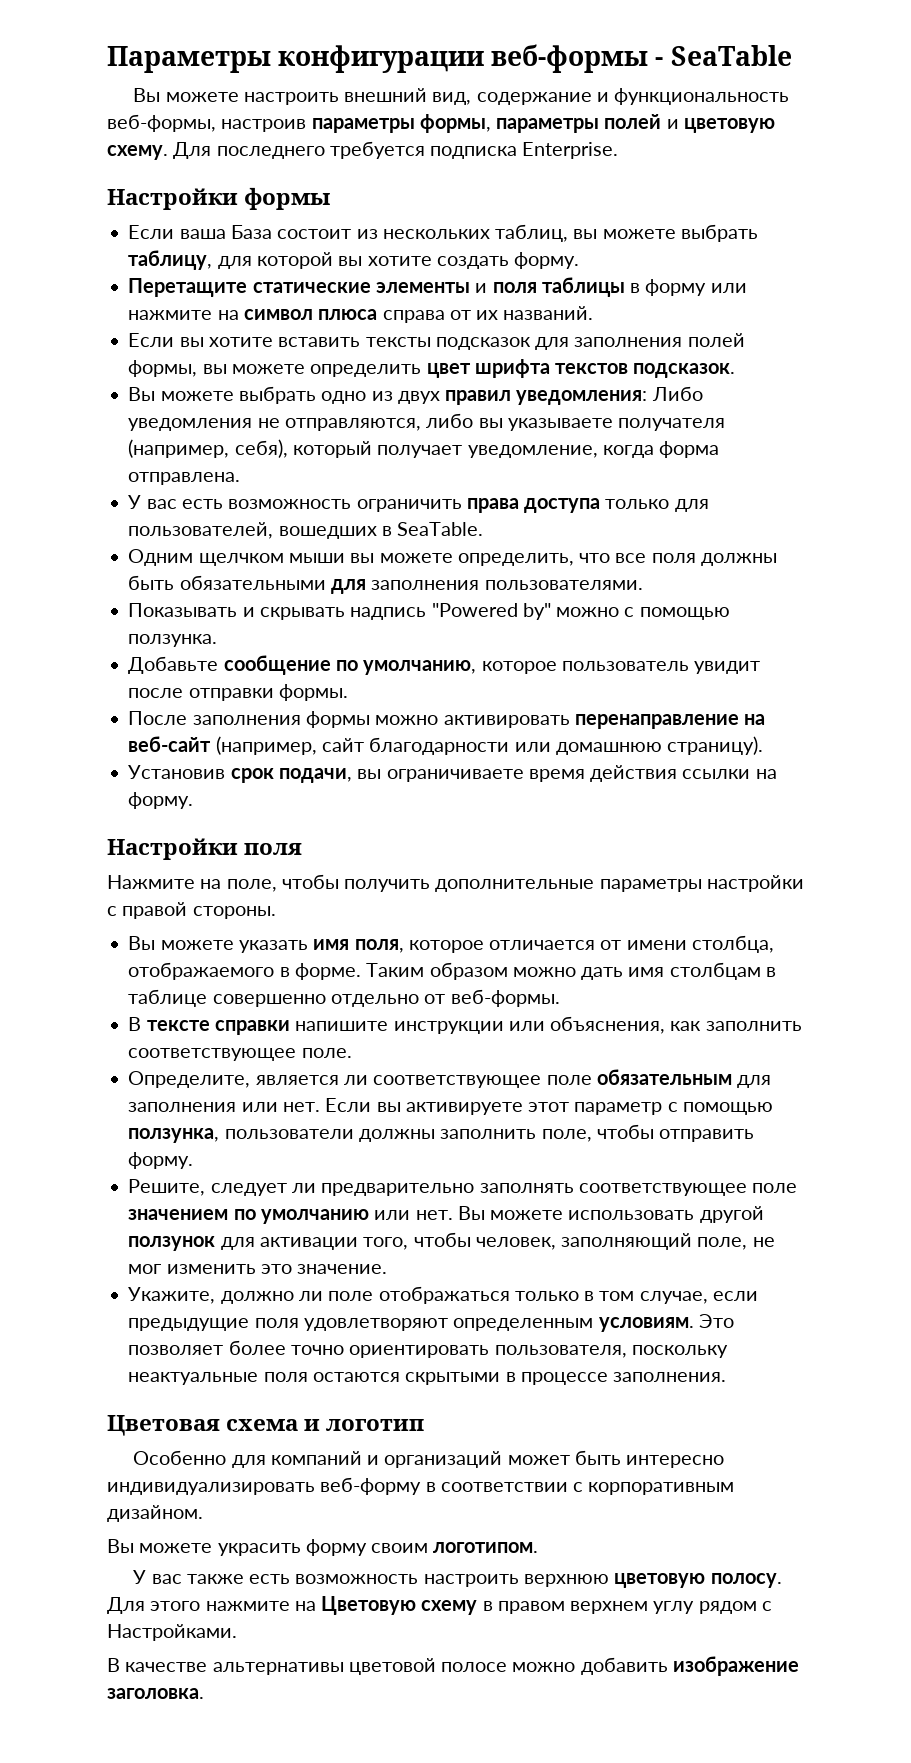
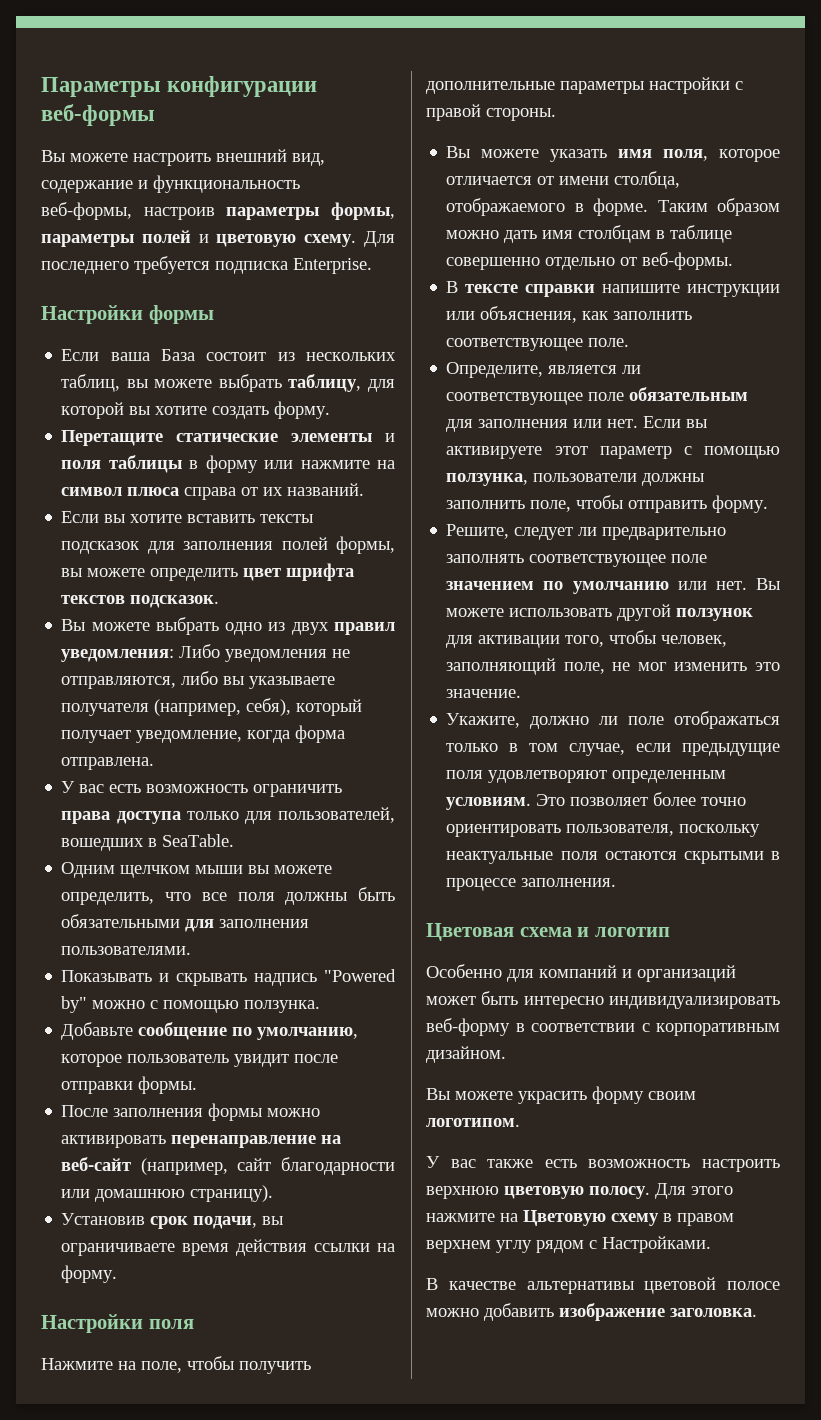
- Параметры конфигурации веб-формы - SeaTable
+ Параметры конфигурации веб-формы

